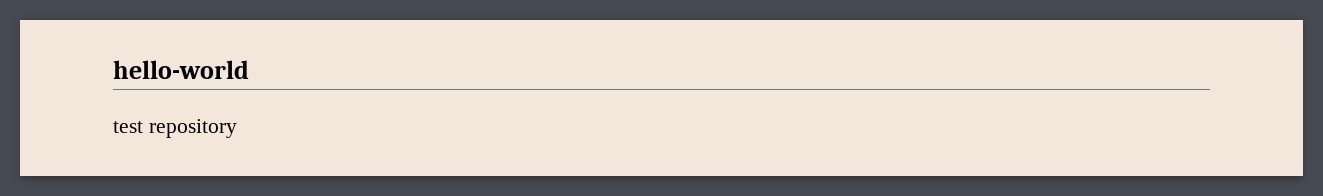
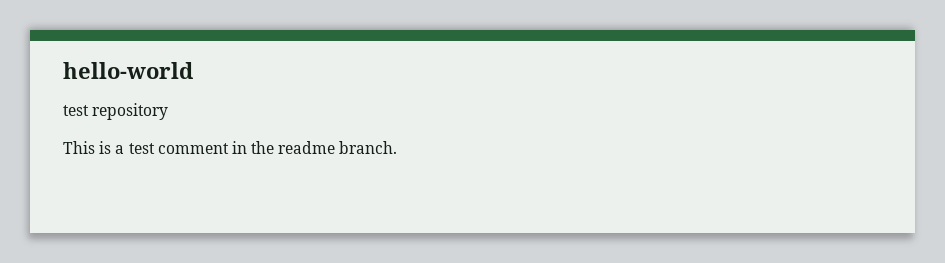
+ This is a test comment in the readme branch.

